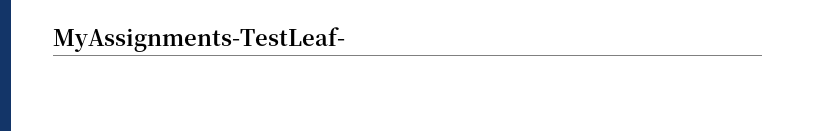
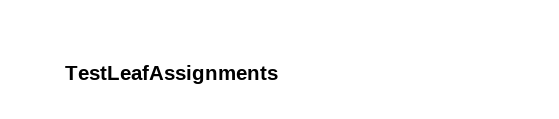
- MyAssignments-TestLeaf-
+ TestLeafAssignments

